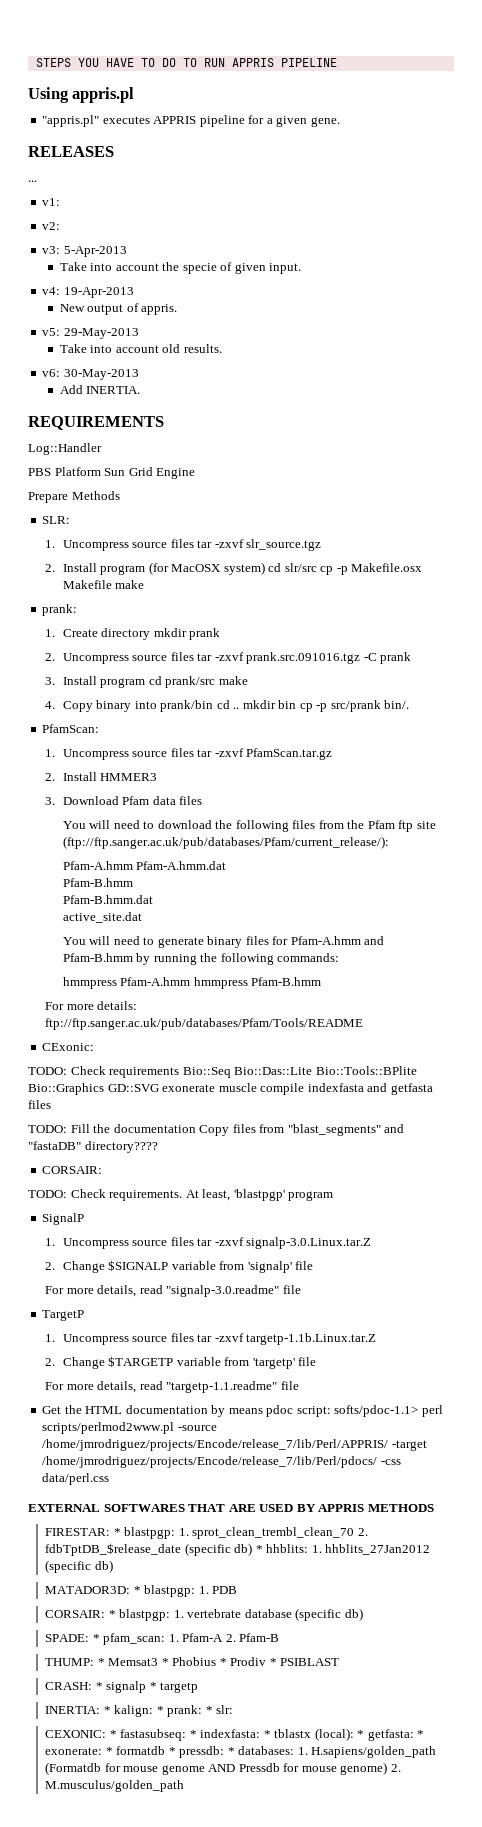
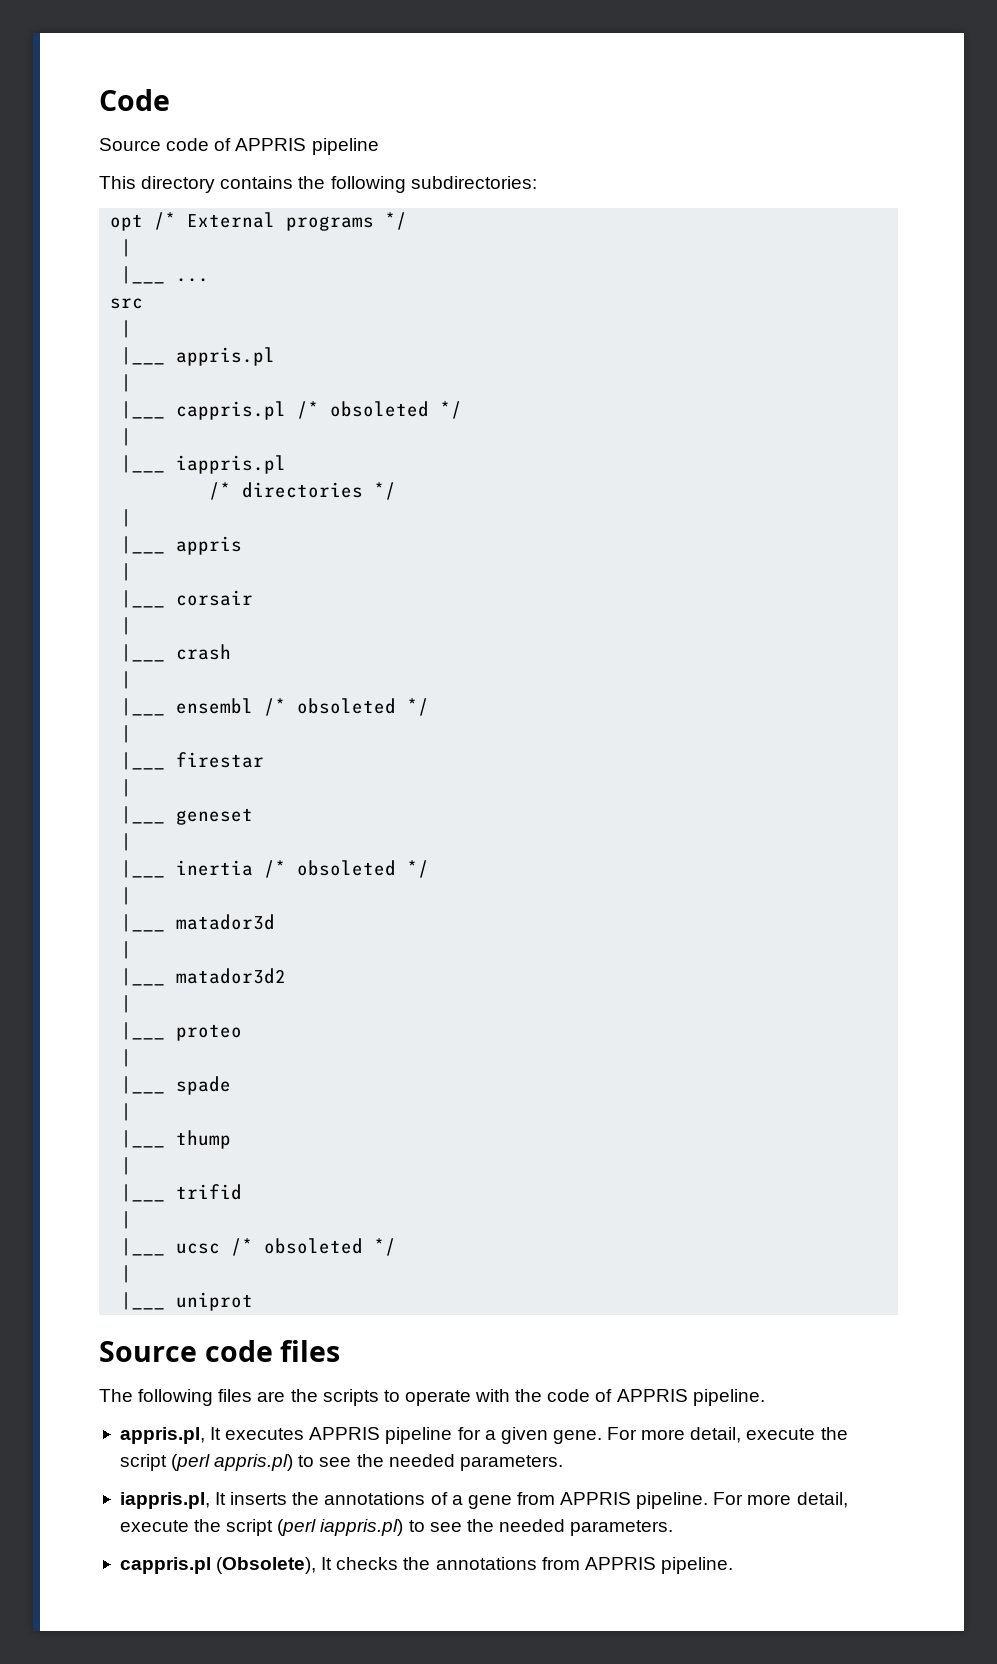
- STEPS YOU HAVE TO DO TO RUN APPRIS PIPELINE
- Using appris.pl
- "appris.pl" executes APPRIS pipeline for a given gene.
- RELEASES
- ...
- v1:
- v2:
- v3: 5-Apr-2013
- Take into account the specie of given input.
- v4: 19-Apr-2013
- New output of appris.
- v5: 29-May-2013
- Take into account old results.
- v6: 30-May-2013
- Add INERTIA.
- REQUIREMENTS
- Log::Handler
- PBS Platform Sun Grid Engine
- Prepare Methods
- SLR:
- 1. Uncompress source files tar -zxvf slr_source.tgz
- 2. Install program (for MacOSX system) cd slr/src cp -p Makefile.osx Makefile make
- prank:
- 1. Create directory mkdir prank
- 2. Uncompress source files tar -zxvf prank.src.091016.tgz -C prank
- 3. Install program cd prank/src make
- 4. Copy binary into prank/bin cd .. mkdir bin cp -p src/prank bin/.
- PfamScan:
- 1. Uncompress source files tar -zxvf PfamScan.tar.gz
- 2. Install HMMER3
- 3. Download Pfam data files
- You will need to download the following files from the Pfam ftp site (ftp://ftp.sanger.ac.uk/pub/databases/Pfam/current_release/):
- Pfam-A.hmm Pfam-A.hmm.dat
- Pfam-B.hmm
- Pfam-B.hmm.dat
- active_site.dat
- You will need to generate binary files for Pfam-A.hmm and Pfam-B.hmm by running the following commands:
- hmmpress Pfam-A.hmm hmmpress Pfam-B.hmm
- For more details: ftp://ftp.sanger.ac.uk/pub/databases/Pfam/Tools/README
- CExonic:
- TODO: Check requirements Bio::Seq Bio::Das::Lite Bio::Tools::BPlite Bio::Graphics GD::SVG exonerate muscle compile indexfasta and getfasta files
- TODO: Fill the documentation Copy files from "blast_segments" and "fastaDB" directory????
- CORSAIR:
- TODO: Check requirements. At least, 'blastpgp' program
- SignalP
- 1. Uncompress source files tar -zxvf signalp-3.0.Linux.tar.Z
- 2. Change $SIGNALP variable from 'signalp' file
- For more details, read "signalp-3.0.readme" file
- TargetP
- 1. Uncompress source files tar -zxvf targetp-1.1b.Linux.tar.Z
- 2. Change $TARGETP variable from 'targetp' file
- For more details, read "targetp-1.1.readme" file
- Get the HTML documentation by means pdoc script: softs/pdoc-1.1> perl scripts/perlmod2www.pl -source /home/jmrodriguez/projects/Encode/release_7/lib/Perl/APPRIS/ -target /home/jmrodriguez/projects/Encode/release_7/lib/Perl/pdocs/ -css data/perl.css
- EXTERNAL SOFTWARES THAT ARE USED BY APPRIS METHODS
- FIRESTAR: * blastpgp: 1. sprot_clean_trembl_clean_70 2. fdbTptDB_$release_date (specific db) * hhblits: 1. hhblits_27Jan2012 (specific db)
- MATADOR3D: * blastpgp: 1. PDB
- CORSAIR: * blastpgp: 1. vertebrate database (specific db)
- SPADE: * pfam_scan: 1. Pfam-A 2. Pfam-B
- THUMP: * Memsat3 * Phobius * Prodiv * PSIBLAST
- CRASH: * signalp * targetp
- INERTIA: * kalign: * prank: * slr:
- CEXONIC: * fastasubseq: * indexfasta: * tblastx (local): * getfasta: * exonerate: * formatdb * pressdb: * databases: 1. H.sapiens/golden_path (Formatdb for mouse genome AND Pressdb for mouse genome) 2. M.musculus/golden_path
+ Code
+ Source code of APPRIS pipeline
+ This directory contains the following subdirectories:
+ opt /* External programs */
+ |
+ |___ ...
+ src
+ |
+ |___ appris.pl
+ |
+ |___ cappris.pl /* obsoleted */
+ |
+ |___ iappris.pl
+ /* directories */
+ |
+ |___ appris
+ |
+ |___ corsair
+ |
+ |___ crash
+ |
+ |___ ensembl /* obsoleted */
+ |
+ |___ firestar
+ |
+ |___ geneset
+ |
+ |___ inertia /* obsoleted */
+ |
+ |___ matador3d
+ |
+ |___ matador3d2
+ |
+ |___ proteo
+ |
+ |___ spade
+ |
+ |___ thump
+ |
+ |___ trifid
+ |
+ |___ ucsc /* obsoleted */
+ |
+ |___ uniprot
+ Source code files
+ The following files are the scripts to operate with the code of APPRIS pipeline.
+ appris.pl, It executes APPRIS pipeline for a given gene. For more detail, execute the script (perl appris.pl) to see the needed parameters.
+ iappris.pl, It inserts the annotations of a gene from APPRIS pipeline. For more detail, execute the script (perl iappris.pl) to see the needed parameters.
+ cappris.pl (Obsolete), It checks the annotations from APPRIS pipeline.

